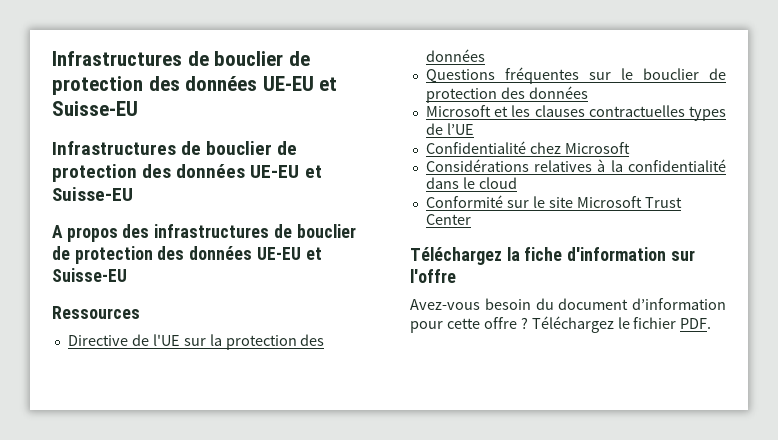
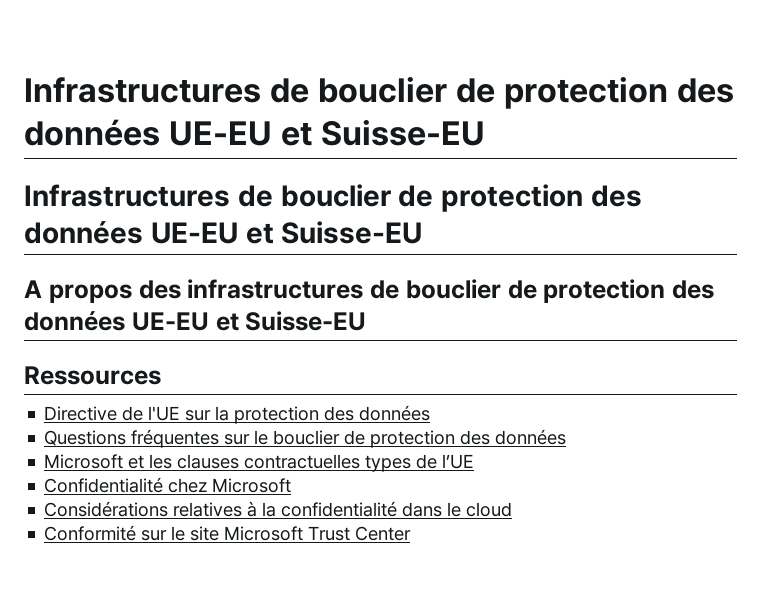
- Téléchargez la fiche d'information sur l'offre
- Avez-vous besoin du document d’information pour cette offre ? Téléchargez le fichier PDF.

